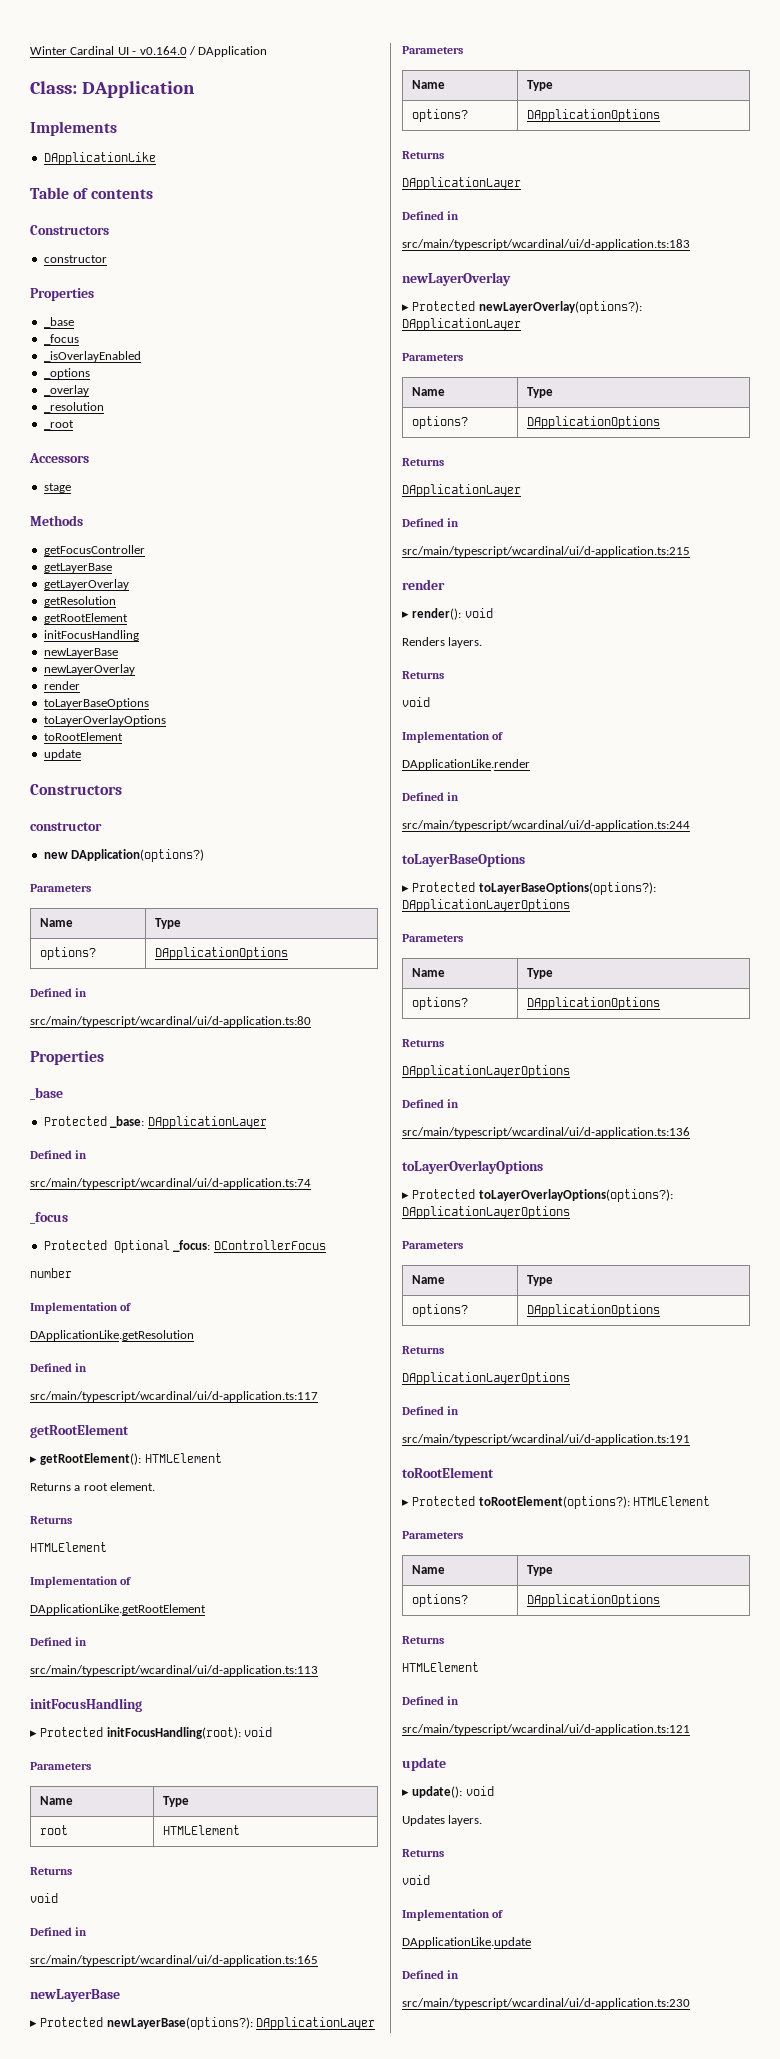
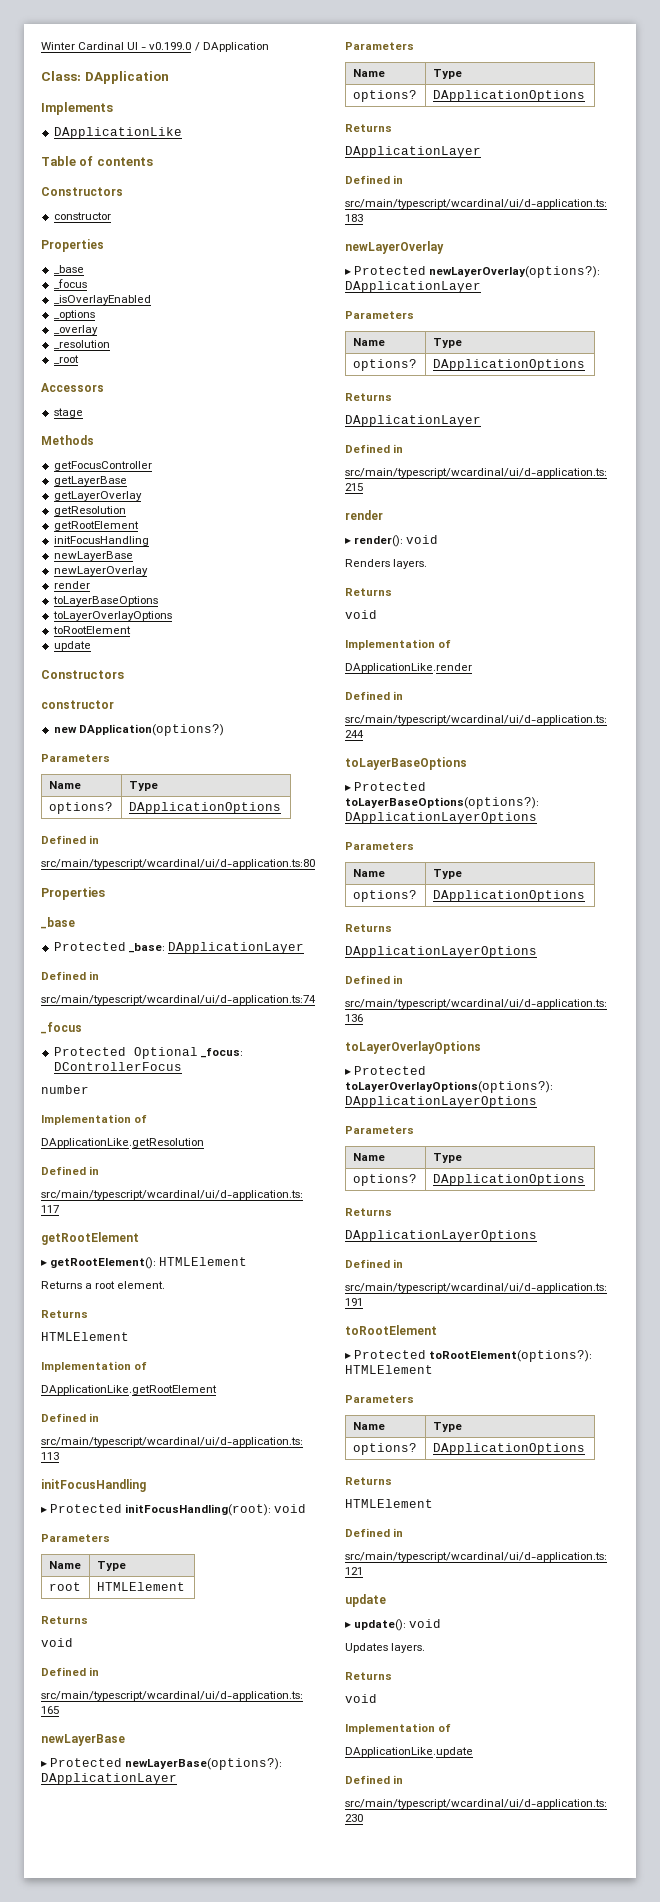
- Winter Cardinal UI - v0.164.0 / DApplication
+ Winter Cardinal UI - v0.199.0 / DApplication

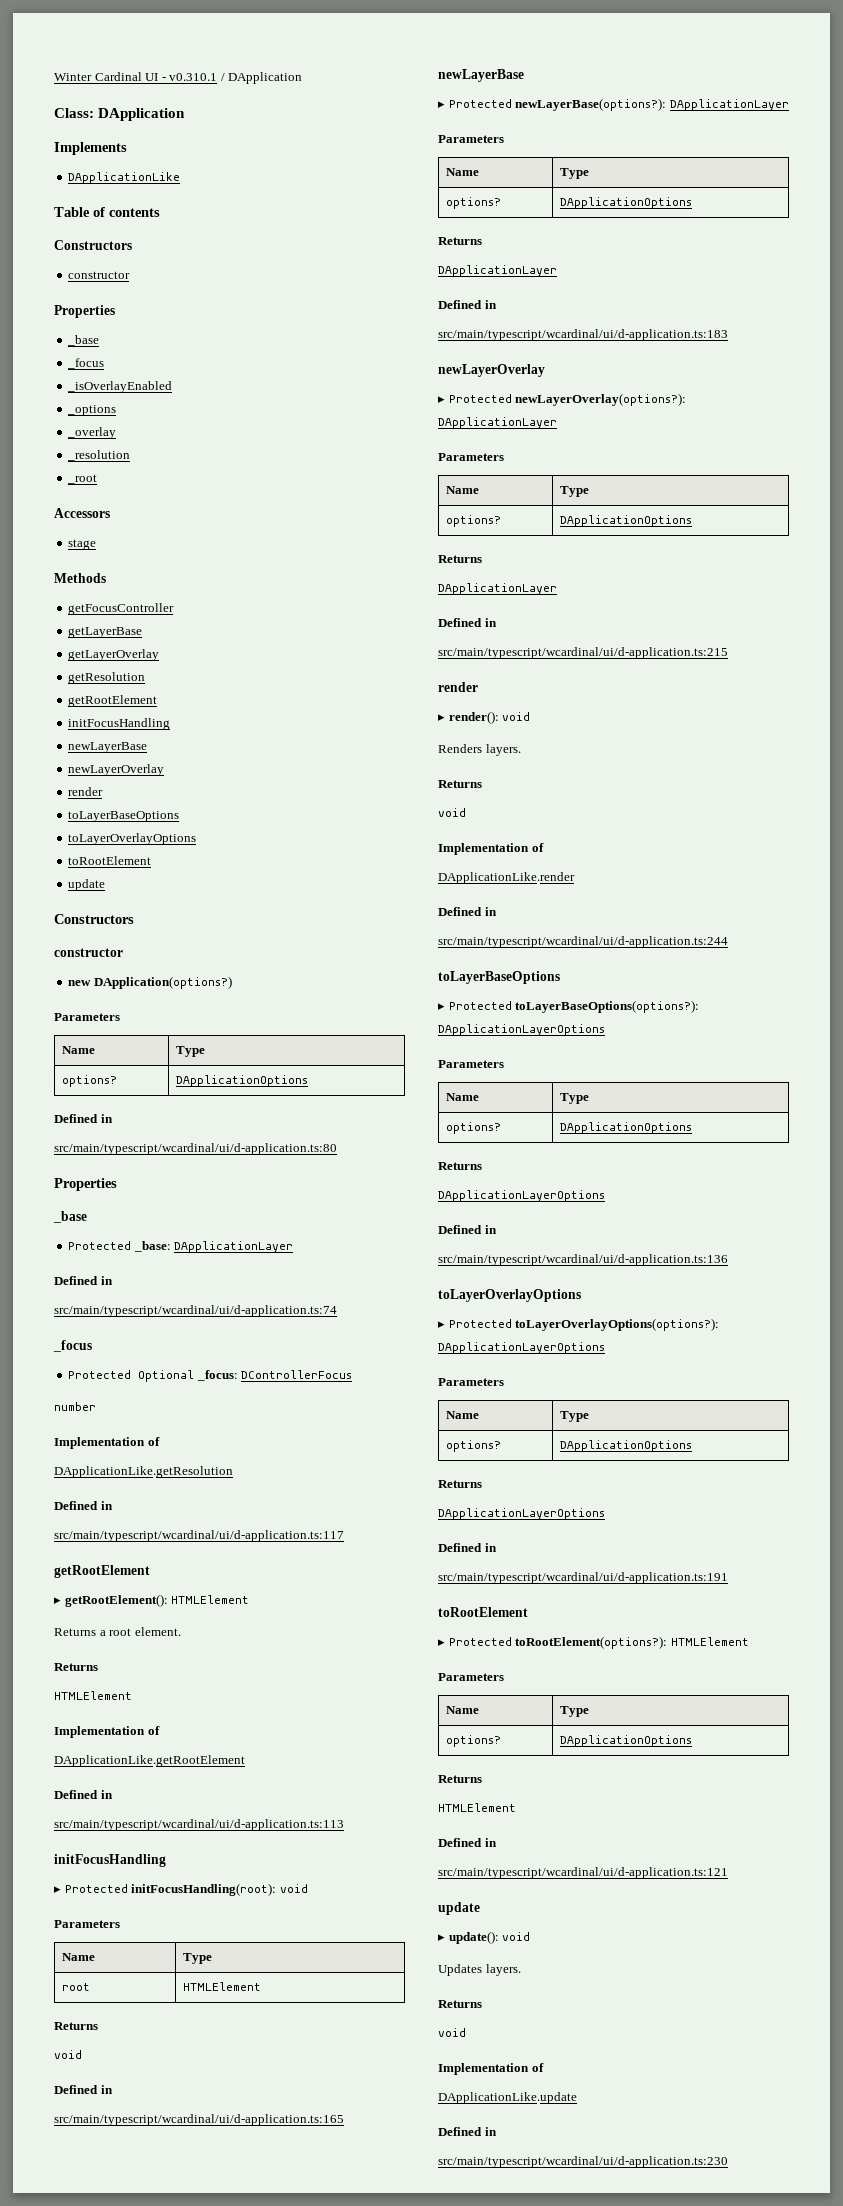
- Winter Cardinal UI - v0.199.0 / DApplication
+ Winter Cardinal UI - v0.310.1 / DApplication

